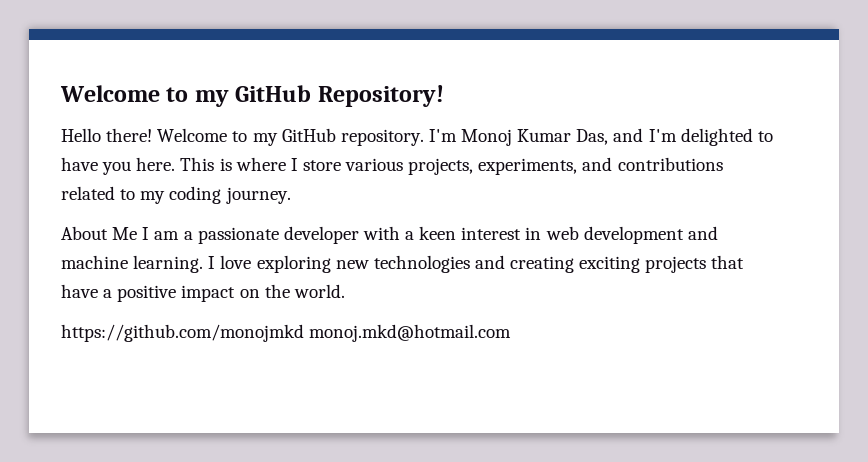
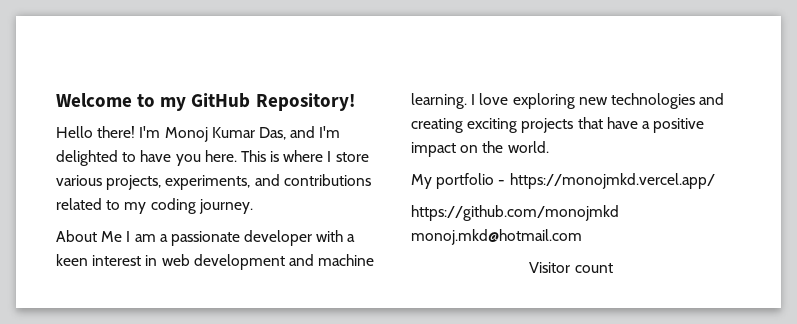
- Welcome to my GitHub repository.
+ My portfolio - https://monojmkd.vercel.app/
+ Visitor count

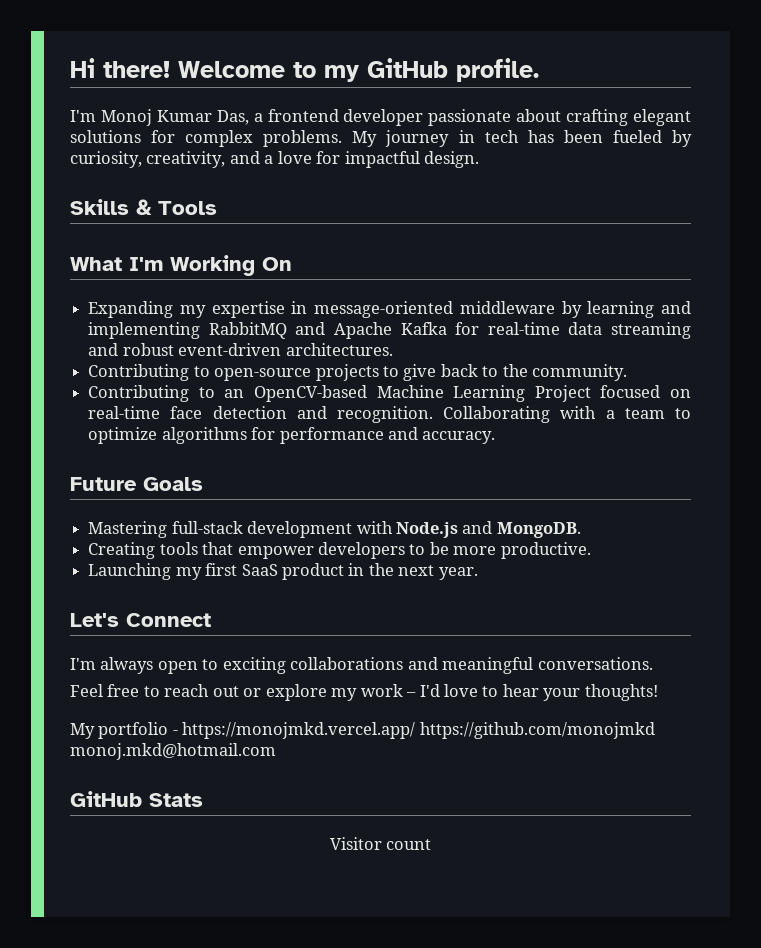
+ Hi there!
- Welcome to my GitHub Repository!
- Hello there! I'm Monoj Kumar Das, and I'm delighted to have you here. This is where I store various projects, experiments, and contributions related to my coding journey.
- About Me I am a passionate developer with a keen interest in web development and machine learning. I love exploring new technologies and creating exciting projects that have a positive impact on the world.
+ Welcome to my GitHub profile.
+ I'm Monoj Kumar Das, a frontend developer passionate about crafting elegant solutions for complex problems. My journey in tech has been fueled by curiosity, creativity, and a love for impactful design.
+ Skills & Tools
+ What I'm Working On
+ Expanding my expertise in message-oriented middleware by learning and implementing RabbitMQ and Apache Kafka for real-time data streaming and robust event-driven architectures.
+ Contributing to open-source projects to give back to the community.
+ Contributing to an OpenCV-based Machine Learning Project focused on real-time face detection and recognition. Collaborating with a team to optimize algorithms for performance and accuracy.
+ Future Goals
+ Mastering full-stack development with Node.js and MongoDB.
+ Creating tools that empower developers to be more productive.
+ Launching my first SaaS product in the next year.
+ Let's Connect
+ I'm always open to exciting collaborations and meaningful conversations.
+ Feel free to reach out or explore my work – I'd love to hear your thoughts!
- My portfolio - https://monojmkd.vercel.app/
- https://github.com/monojmkd monoj.mkd@hotmail.com
+ My portfolio - https://monojmkd.vercel.app/ https://github.com/monojmkd monoj.mkd@hotmail.com
+ GitHub Stats

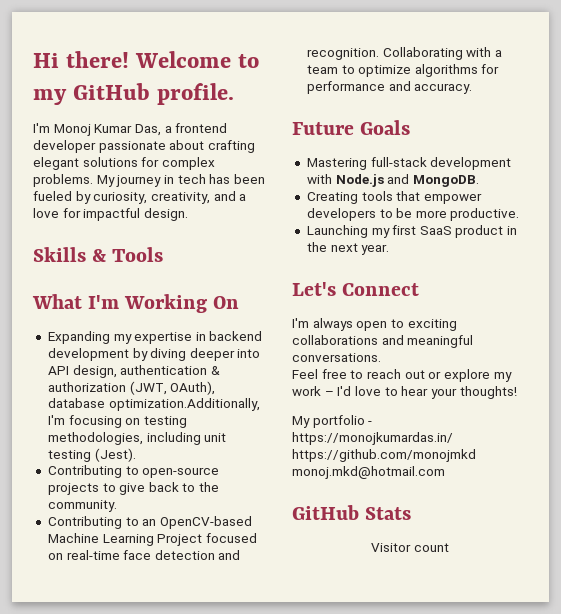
- Expanding my expertise in message-oriented middleware by learning and implementing RabbitMQ and Apache Kafka for real-time data streaming and robust event-driven architectures.
+ Expanding my expertise in backend development by diving deeper into API design, authentication & authorization (JWT, OAuth), database optimization.Additionally, I'm focusing on testing methodologies, including unit testing (Jest).
- My portfolio - https://monojmkd.vercel.app/ https://github.com/monojmkd monoj.mkd@hotmail.com
+ My portfolio - https://monojkumardas.in/ https://github.com/monojmkd monoj.mkd@hotmail.com

